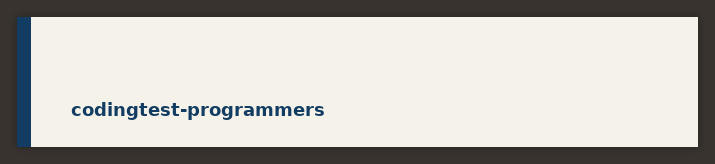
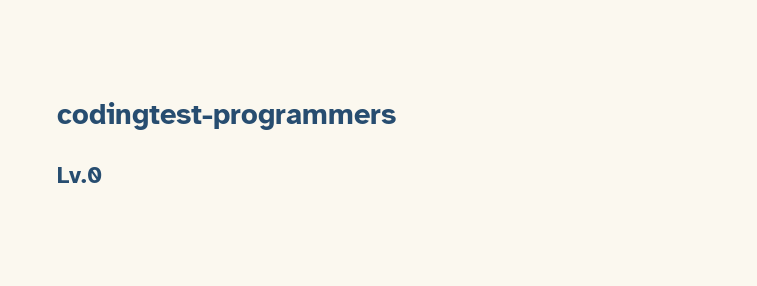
+ Lv.0

